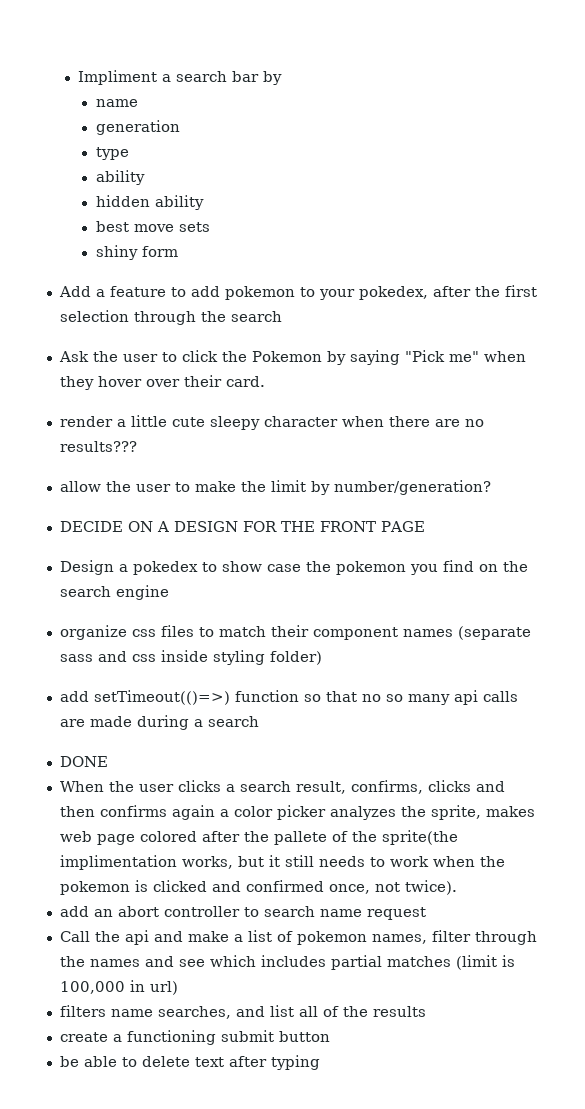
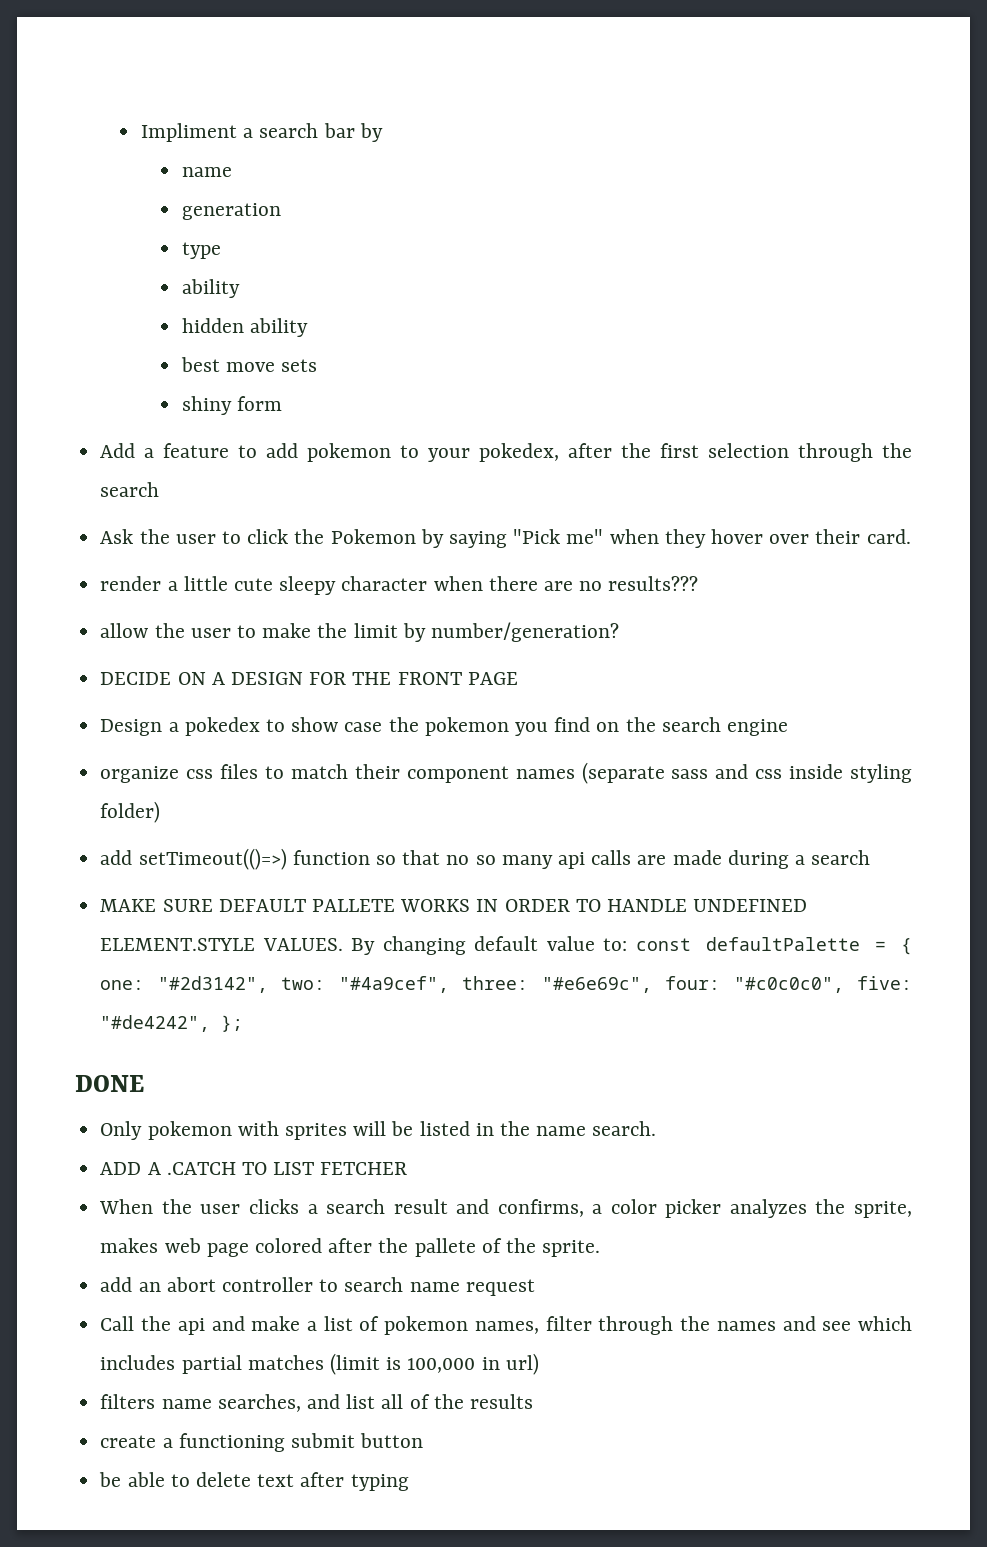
+ MAKE SURE DEFAULT PALLETE WORKS IN ORDER TO HANDLE UNDEFINED ELEMENT.STYLE VALUES. By changing default value to: const defaultPalette = { one: "#2d3142", two: "#4a9cef", three: "#e6e69c", four: "#c0c0c0", five: "#de4242", };
  DONE
+ Only pokemon with sprites will be listed in the name search.
+ ADD A .CATCH TO LIST FETCHER
- When the user clicks a search result, confirms, clicks and then confirms again a color picker analyzes the sprite, makes web page colored after the pallete of the sprite(the implimentation works, but it still needs to work when the pokemon is clicked and confirmed once, not twice).
+ When the user clicks a search result and confirms, a color picker analyzes the sprite, makes web page colored after the pallete of the sprite.

